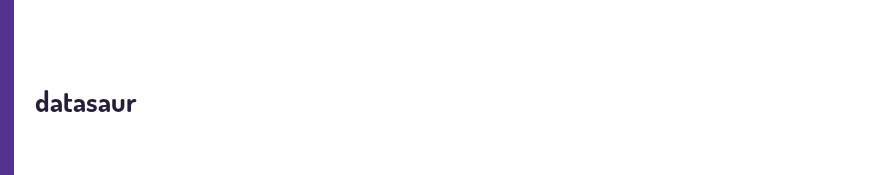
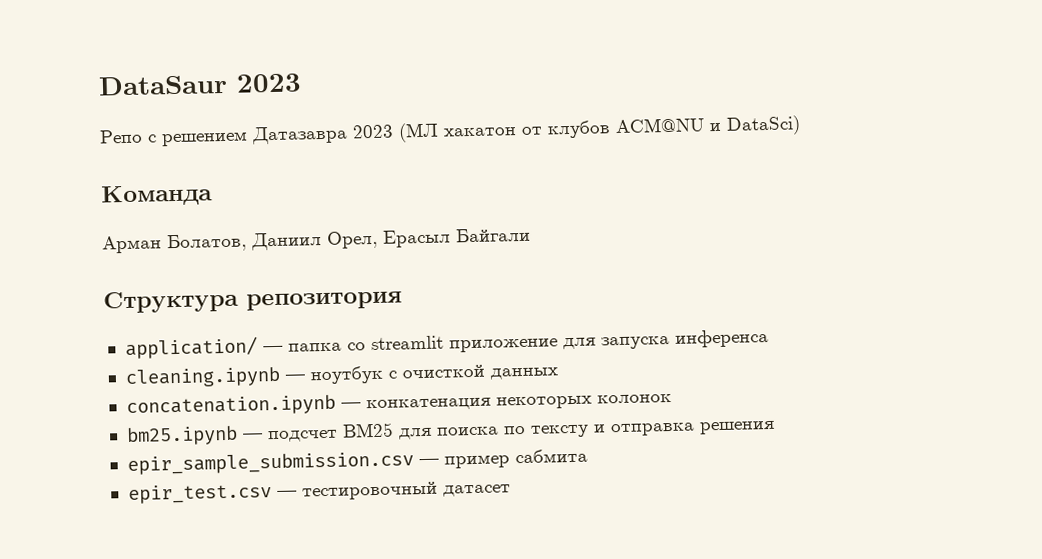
- datasaur
+ DataSaur 2023
+ Репо с решением Датазавра 2023 (МЛ хакатон от клубов ACM@NU и DataSci)
+ Команда
+ Арман Болатов, Даниил Орел, Ерасыл Байгали
+ Структура репозитория
+ application/ — папка со streamlit приложение для запуска инференса
+ cleaning.ipynb — ноутбук с очисткой данных
+ concatenation.ipynb — конкатенация некоторых колонок
+ bm25.ipynb — подсчет BM25 для поиска по тексту и отправка решения
+ epir_sample_submission.csv — пример сабмита
+ epir_test.csv — тестировочный датасет

